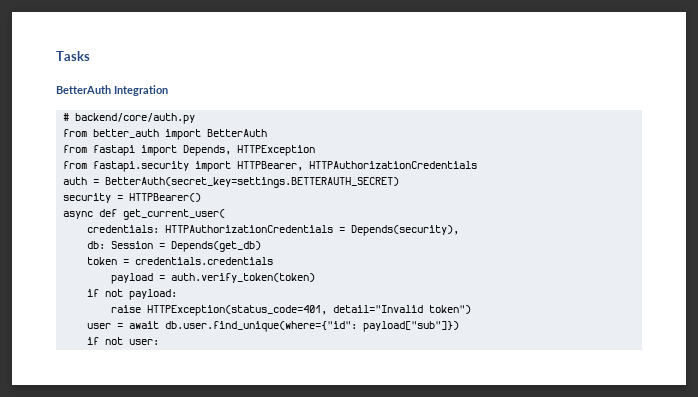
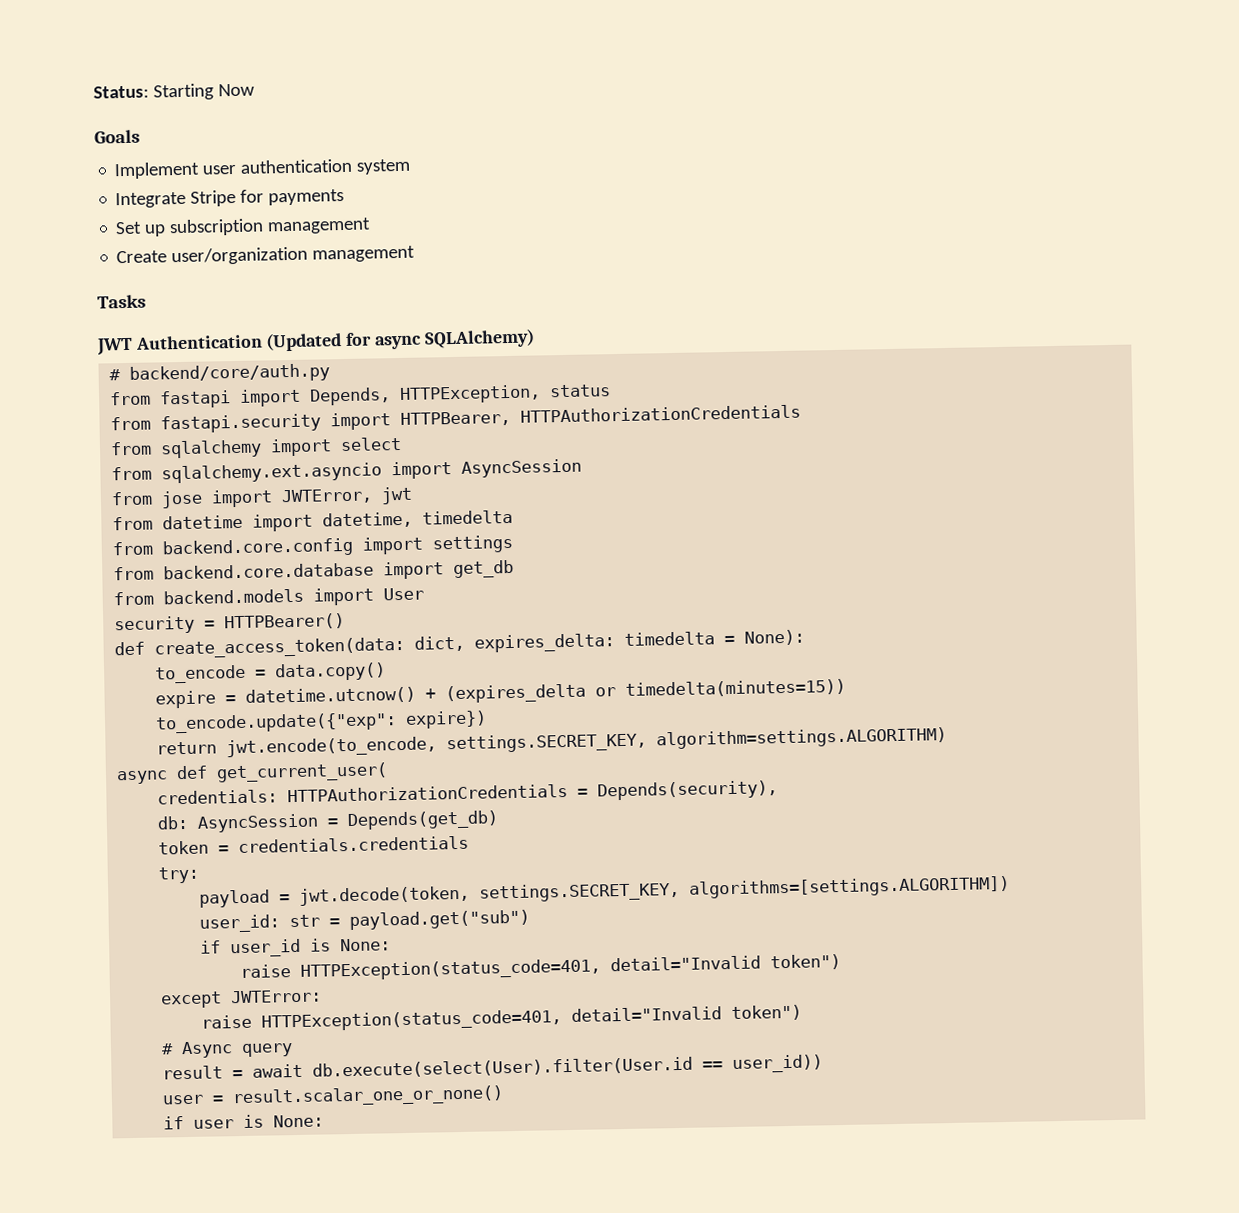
+ Status: Starting Now
+ Goals
+ Implement user authentication system
+ Integrate Stripe for payments
+ Set up subscription management
+ Create user/organization management
  Tasks
- BetterAuth Integration
+ JWT Authentication (Updated for async SQLAlchemy)
  # backend/core/auth.py
- from better_auth import BetterAuth
- from fastapi import Depends, HTTPException
+ from fastapi import Depends, HTTPException, status
- auth = BetterAuth(secret_key=settings.BETTERAUTH_SECRET)
+ from sqlalchemy import select
+ from sqlalchemy.ext.asyncio import AsyncSession
+ from jose import JWTError, jwt
+ from datetime import datetime, timedelta
+ from backend.core.config import settings
+ from backend.core.database import get_db
+ from backend.models import User
  security = HTTPBearer()
+ def create_access_token(data: dict, expires_delta: timedelta = None):
+ to_encode = data.copy()
+ expire = datetime.utcnow() + (expires_delta or timedelta(minutes=15))
+ to_encode.update({"exp": expire})
+ return jwt.encode(to_encode, settings.SECRET_KEY, algorithm=settings.ALGORITHM)
- db: Session = Depends(get_db)
+ db: AsyncSession = Depends(get_db)
+ try:
- payload = auth.verify_token(token)
- if not payload:
+ payload = jwt.decode(token, settings.SECRET_KEY, algorithms=[settings.ALGORITHM])
+ user_id: str = payload.get("sub")
+ if user_id is None:
  raise HTTPException(status_code=401, detail="Invalid token")
- user = await db.user.find_unique(where={"id": payload["sub"]})
- if not user:
+ except JWTError:
+ raise HTTPException(status_code=401, detail="Invalid token")
+ # Async query
+ result = await db.execute(select(User).filter(User.id == user_id))
+ user = result.scalar_one_or_none()
+ if user is None:

